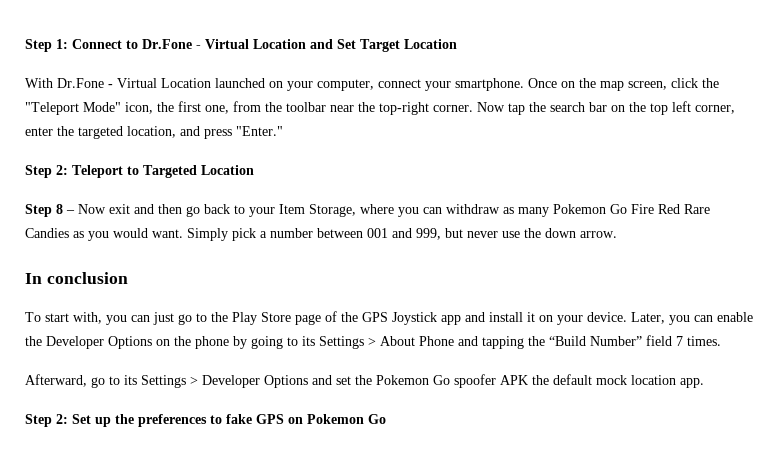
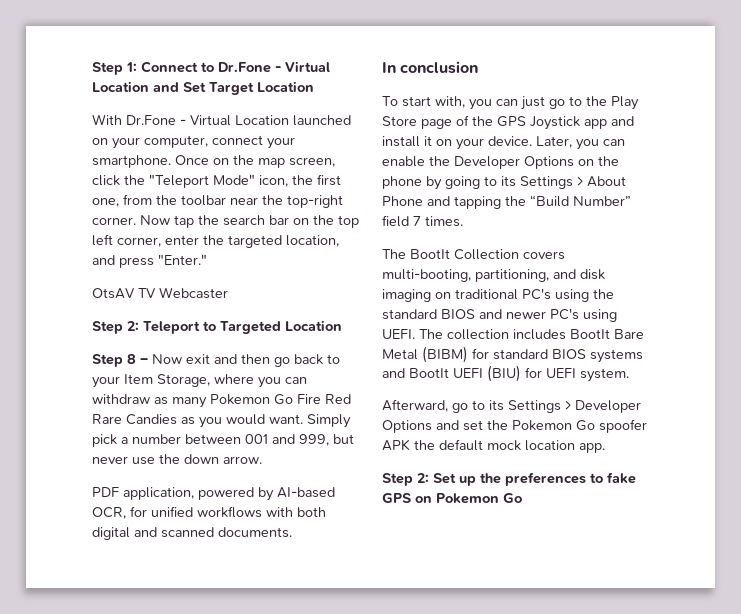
+ OtsAV TV Webcaster
+ PDF application, powered by AI-based OCR, for unified workflows with both digital and scanned documents.
+ The BootIt Collection covers multi-booting, partitioning, and disk imaging on traditional PC's using the standard BIOS and newer PC's using UEFI. The collection includes BootIt Bare Metal (BIBM) for standard BIOS systems and BootIt UEFI (BIU) for UEFI system.

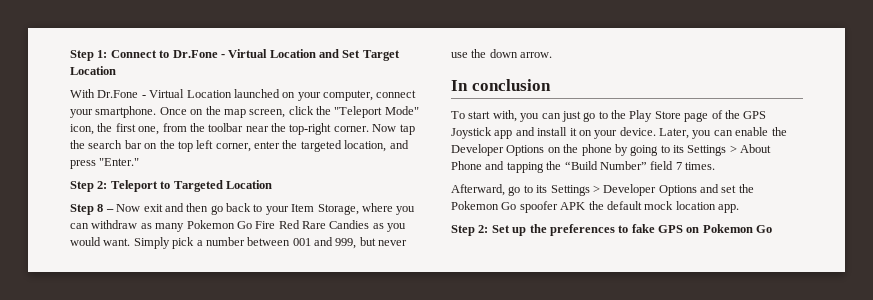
- OtsAV TV Webcaster
- PDF application, powered by AI-based OCR, for unified workflows with both digital and scanned documents.
- The BootIt Collection covers multi-booting, partitioning, and disk imaging on traditional PC's using the standard BIOS and newer PC's using UEFI. The collection includes BootIt Bare Metal (BIBM) for standard BIOS systems and BootIt UEFI (BIU) for UEFI system.

